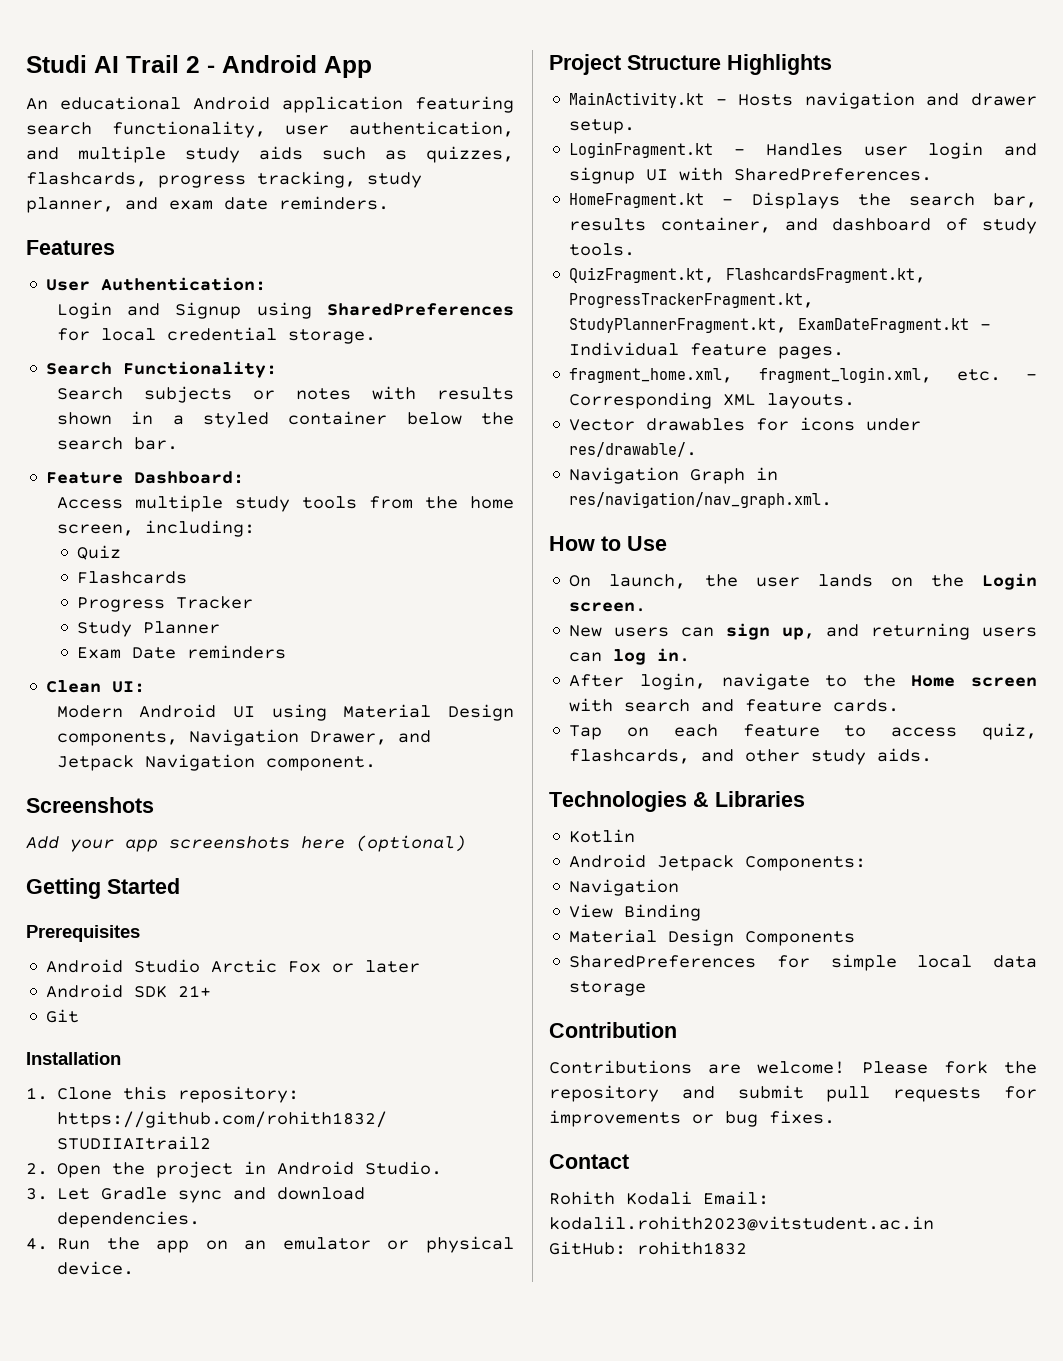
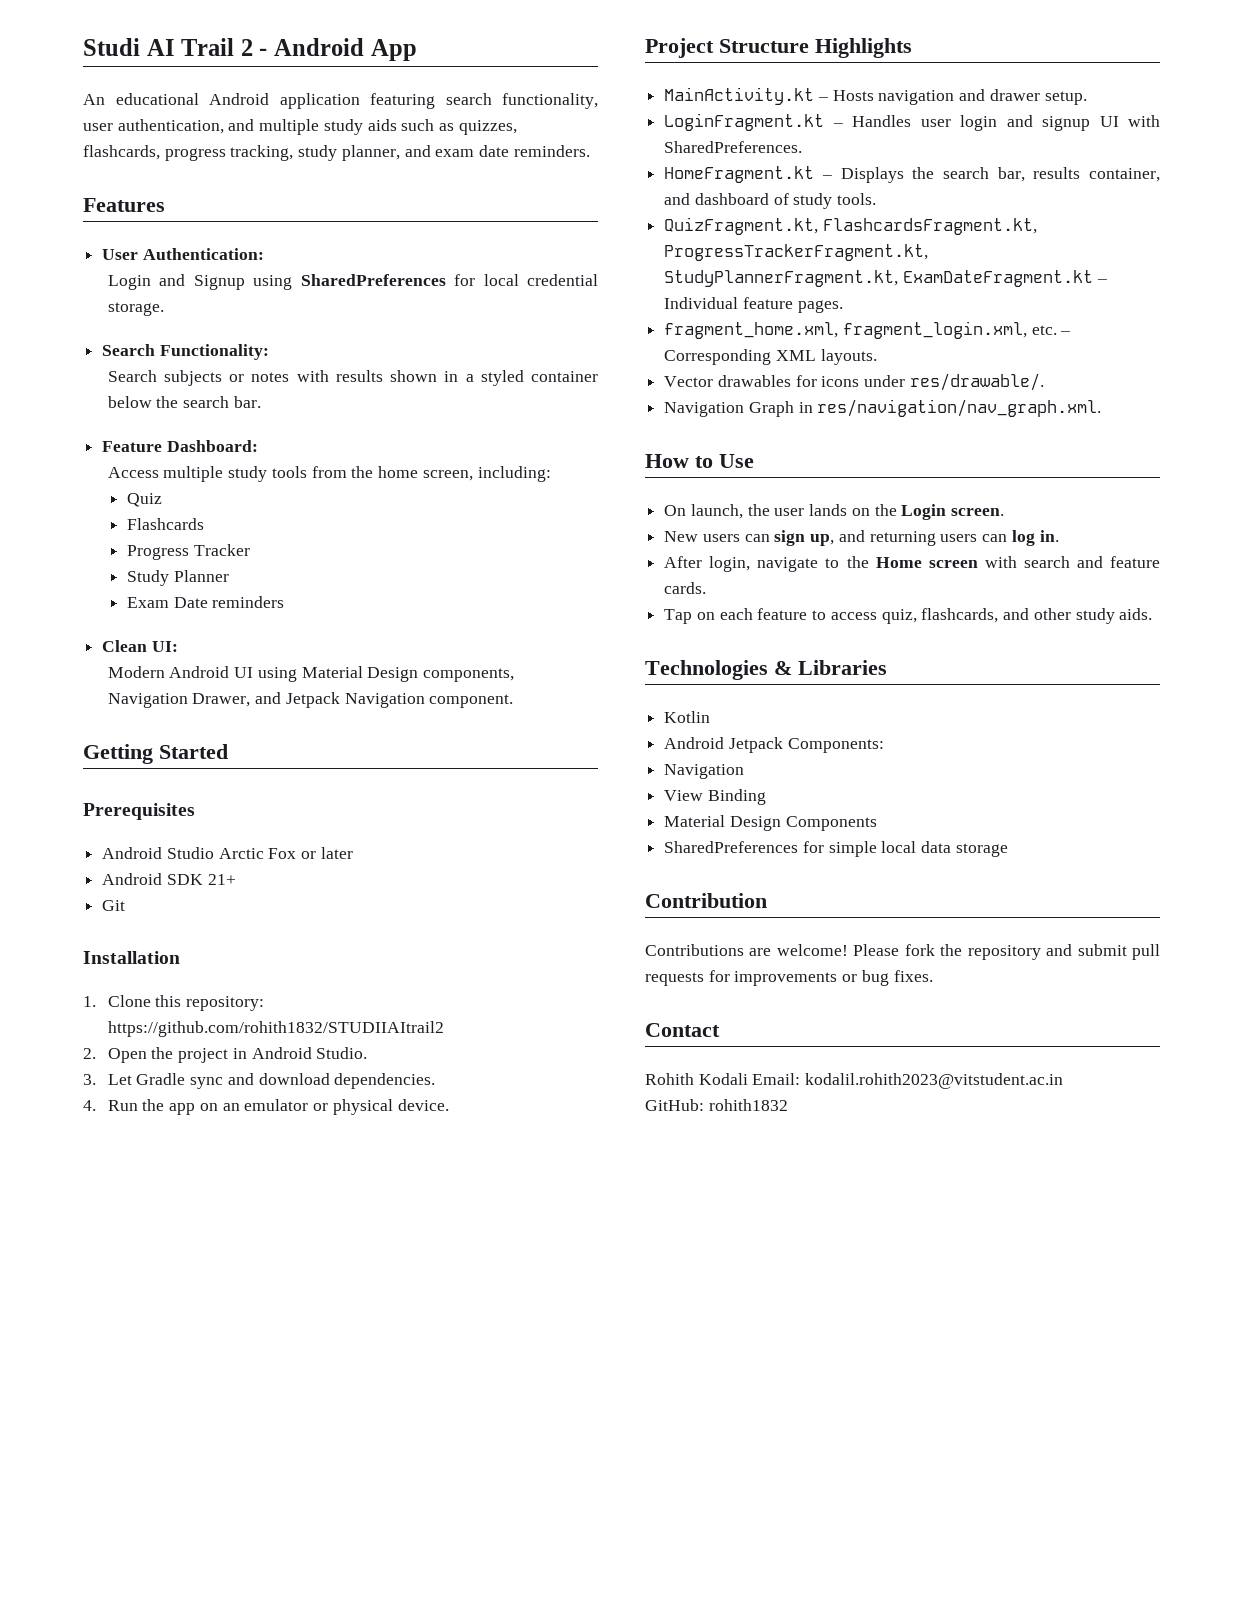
- Screenshots
- Add your app screenshots here (optional)

